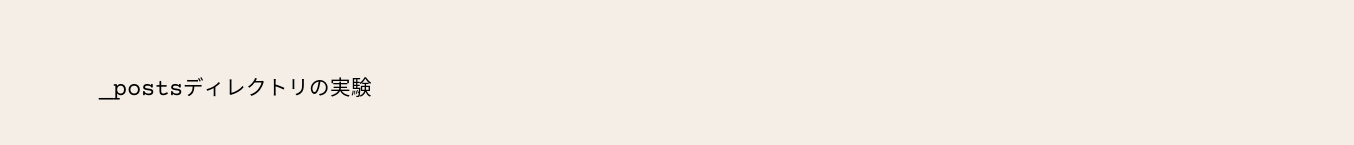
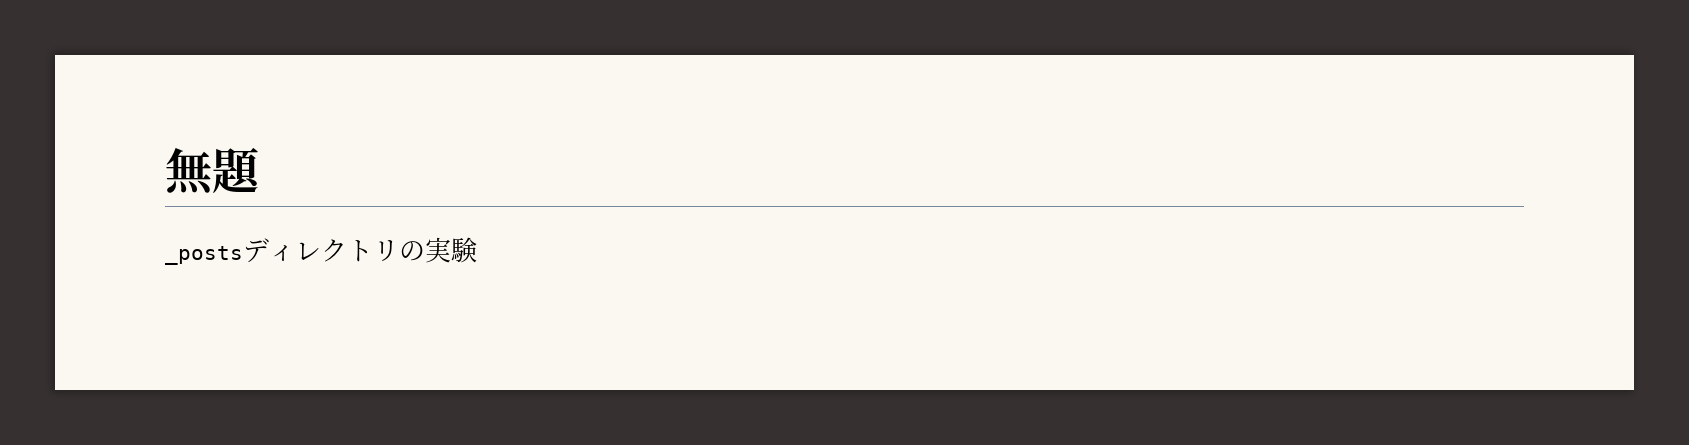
+ 無題

